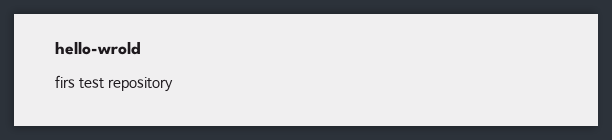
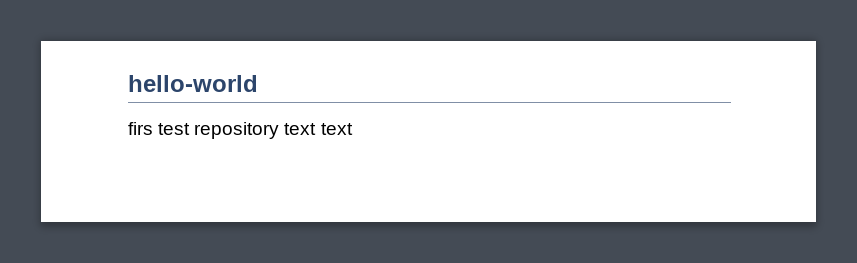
- hello-wrold
+ hello-world
- firs test repository
+ firs test repository text text

